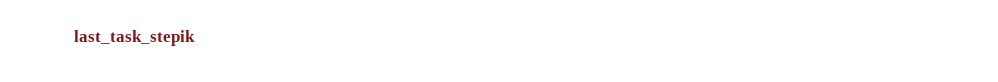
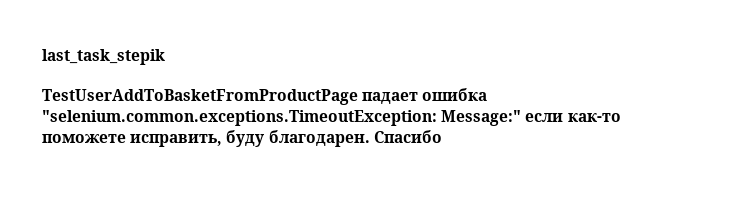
+ TestUserAddToBasketFromProductPage падает ошибка "selenium.common.exceptions.TimeoutException: Message:" если как-то поможете исправить, буду благодарен. Спасибо

